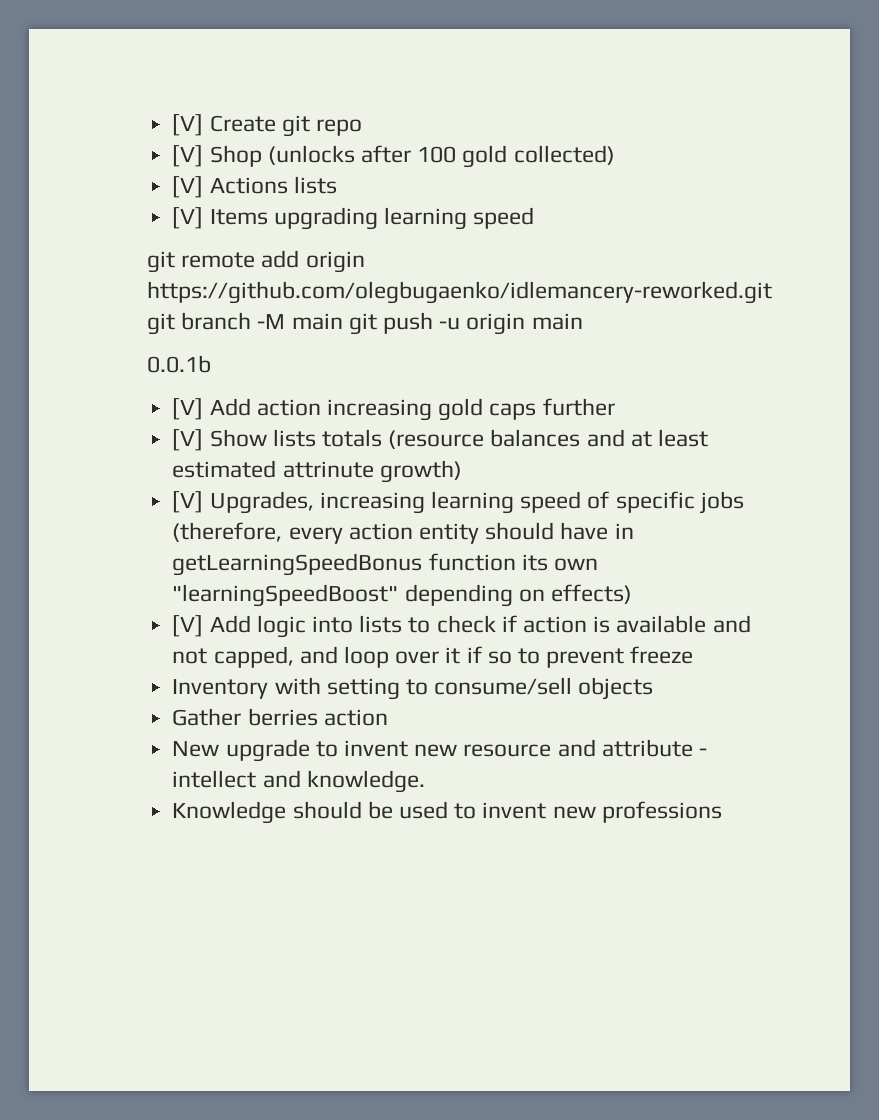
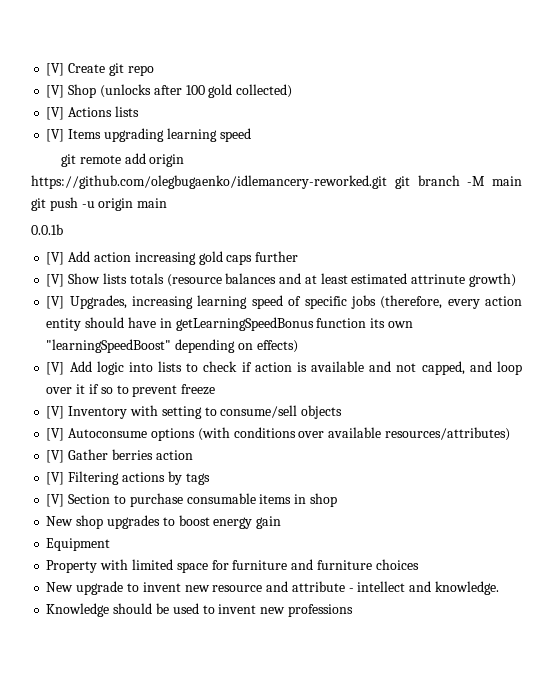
- Inventory with setting to consume/sell objects
+ [V] Inventory with setting to consume/sell objects
- Gather berries action
+ [V] Autoconsume options (with conditions over available resources/attributes)
+ [V] Gather berries action
+ [V] Filtering actions by tags
+ [V] Section to purchase consumable items in shop
+ New shop upgrades to boost energy gain
+ Equipment
+ Property with limited space for furniture and furniture choices

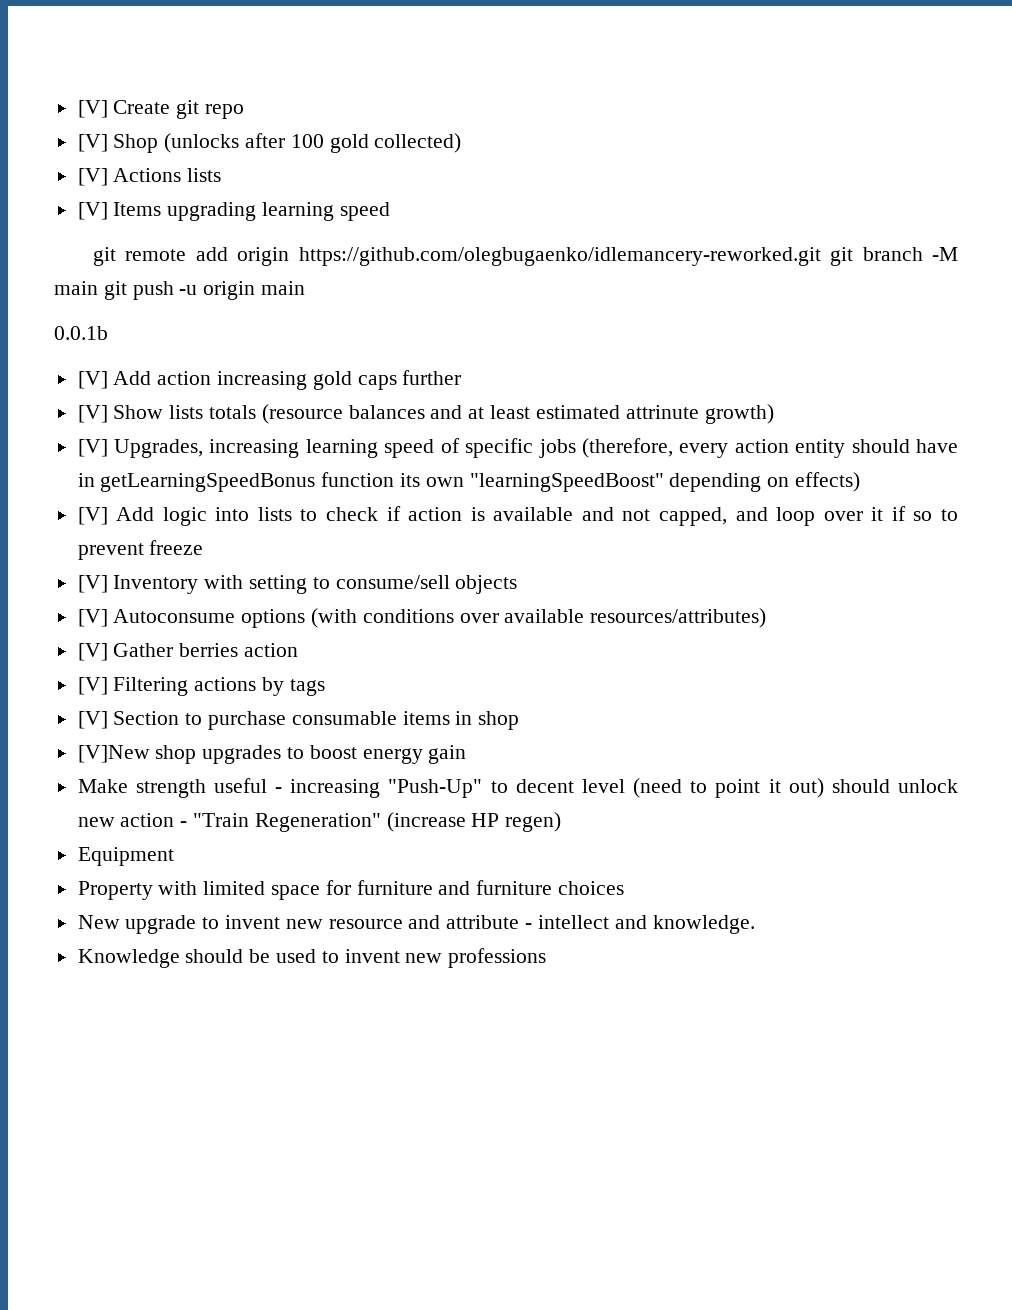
- New shop upgrades to boost energy gain
+ [V]New shop upgrades to boost energy gain
+ Make strength useful - increasing "Push-Up" to decent level (need to point it out) should unlock new action - "Train Regeneration" (increase HP regen)

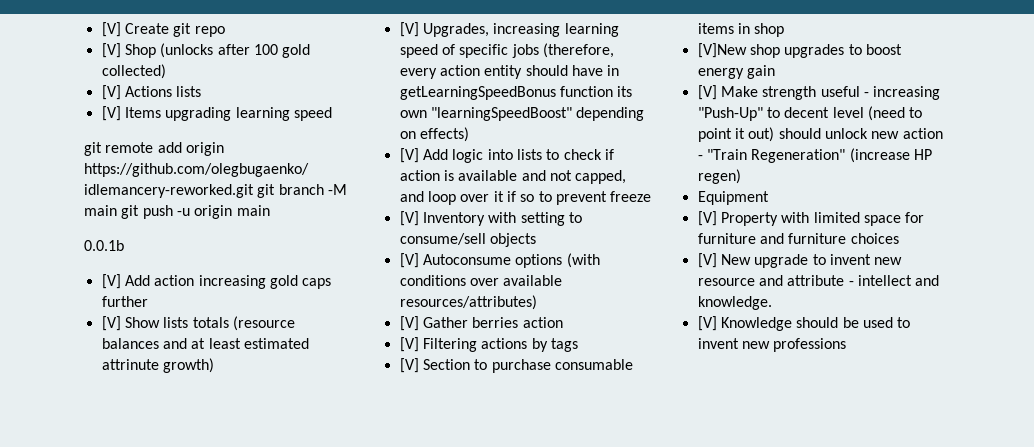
- Make strength useful - increasing "Push-Up" to decent level (need to point it out) should unlock new action - "Train Regeneration" (increase HP regen)
+ [V] Make strength useful - increasing "Push-Up" to decent level (need to point it out) should unlock new action - "Train Regeneration" (increase HP regen)
- Property with limited space for furniture and furniture choices
+ [V] Property with limited space for furniture and furniture choices
- New upgrade to invent new resource and attribute - intellect and knowledge.
+ [V] New upgrade to invent new resource and attribute - intellect and knowledge.
- Knowledge should be used to invent new professions
+ [V] Knowledge should be used to invent new professions

